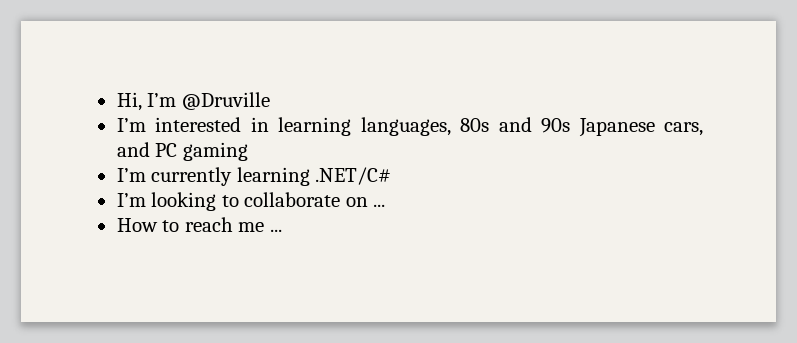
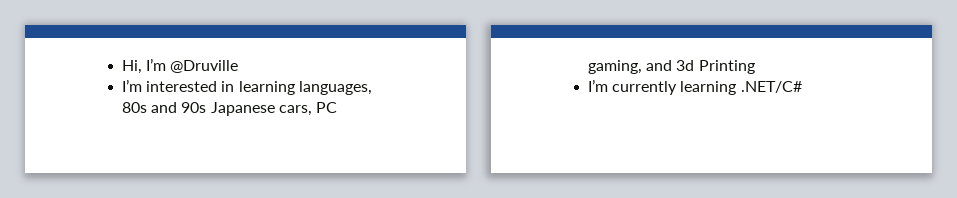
- I’m interested in learning languages, 80s and 90s Japanese cars, and PC gaming
+ I’m interested in learning languages, 80s and 90s Japanese cars, PC gaming, and 3d Printing
- I’m looking to collaborate on ...
- How to reach me ...

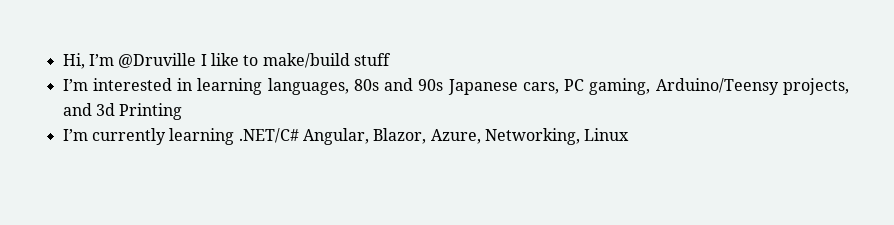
- Hi, I’m @Druville
+ Hi, I’m @Druville I like to make/build stuff
- I’m interested in learning languages, 80s and 90s Japanese cars, PC gaming, and 3d Printing
+ I’m interested in learning languages, 80s and 90s Japanese cars, PC gaming, Arduino/Teensy projects, and 3d Printing
- I’m currently learning .NET/C#
+ I’m currently learning .NET/C# Angular, Blazor, Azure, Networking, Linux

